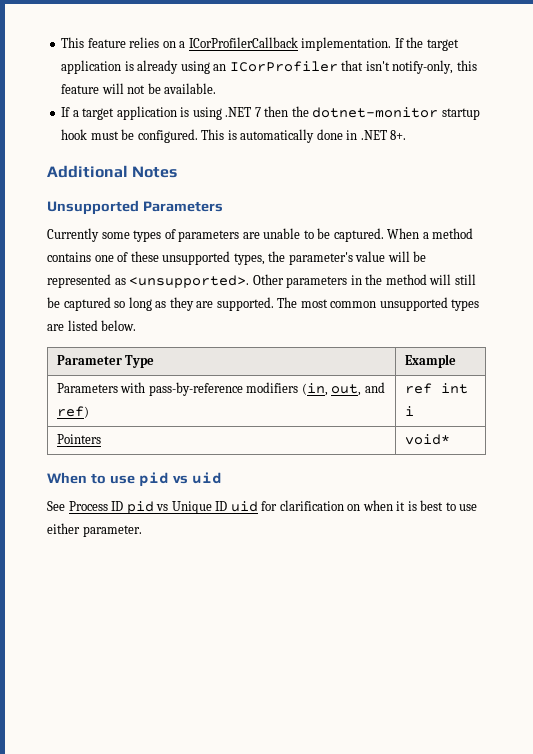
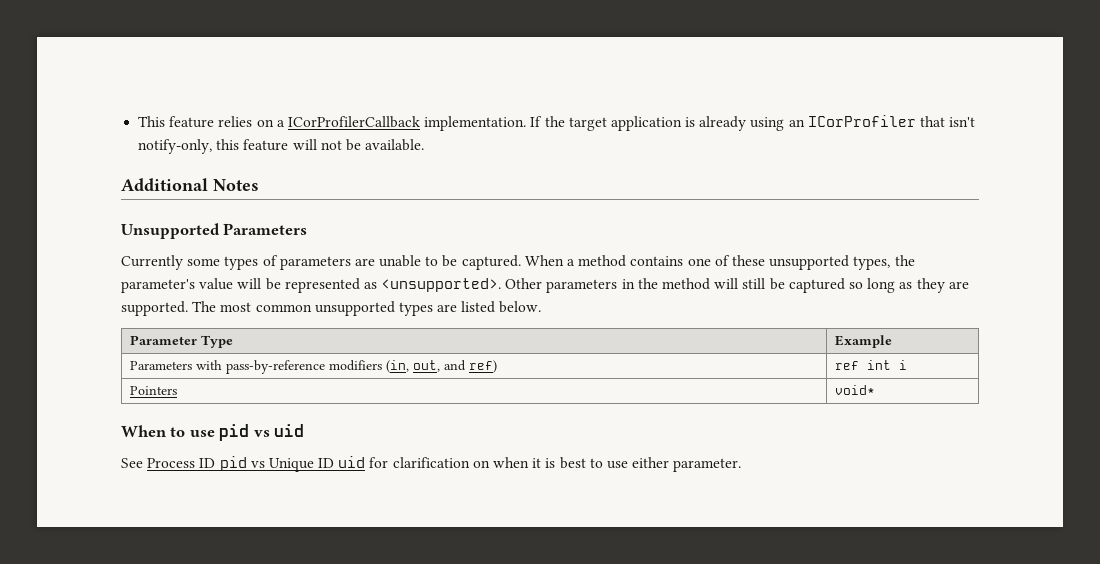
- If a target application is using .NET 7 then the dotnet-monitor startup hook must be configured. This is automatically done in .NET 8+.

